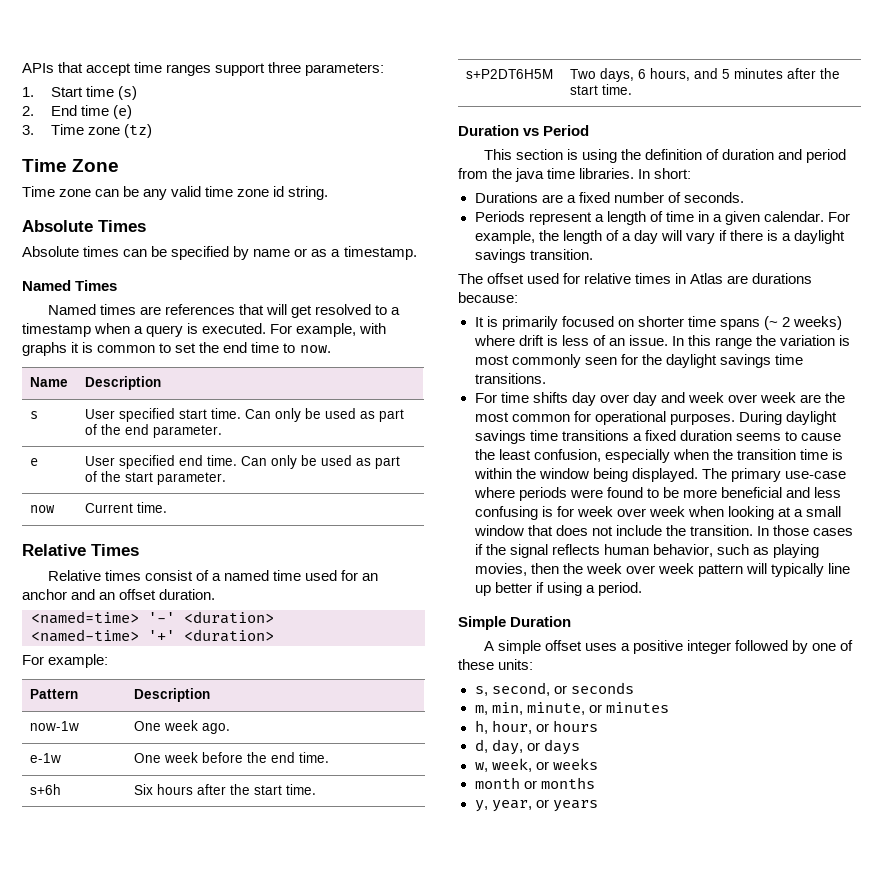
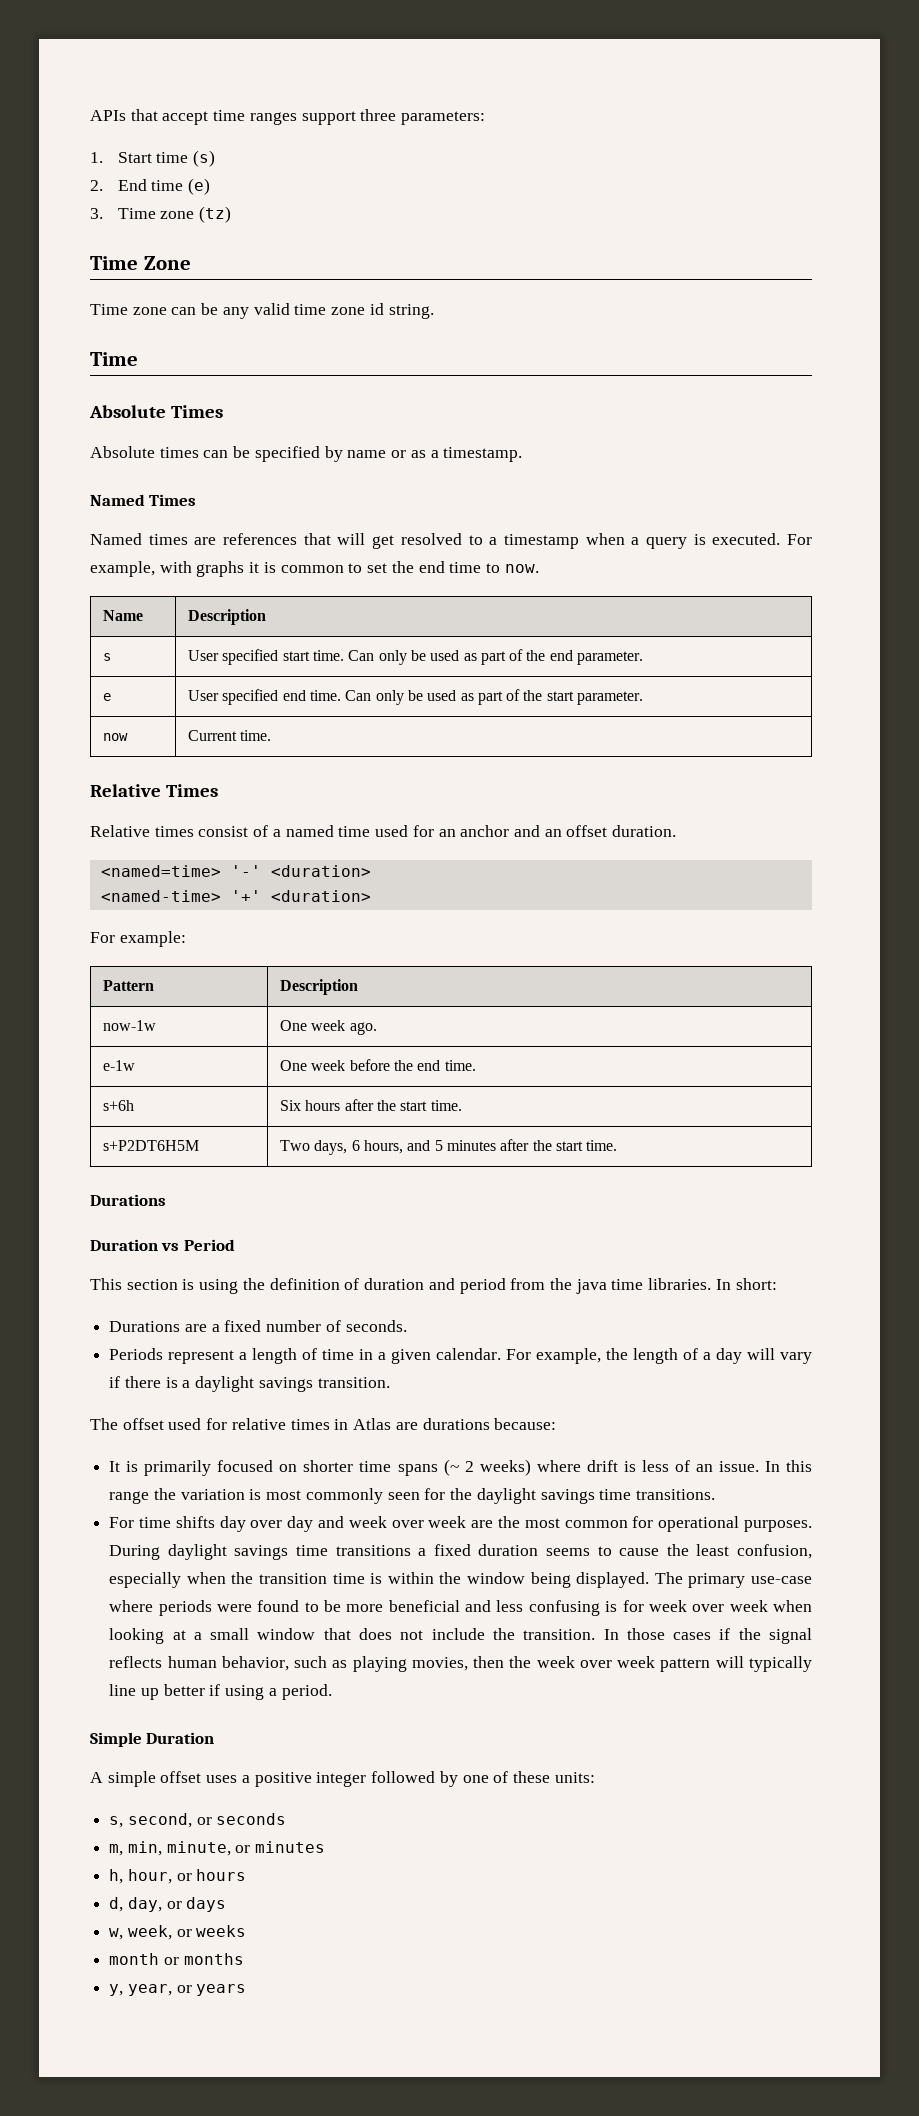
  Time zone can be any valid time zone id string.
+ Time
  s+P2DT6H5M | Two days, 6 hours, and 5 minutes after the start time.
+ Durations

